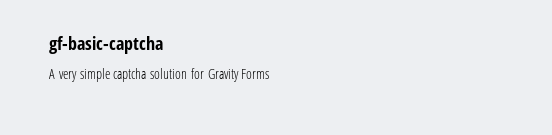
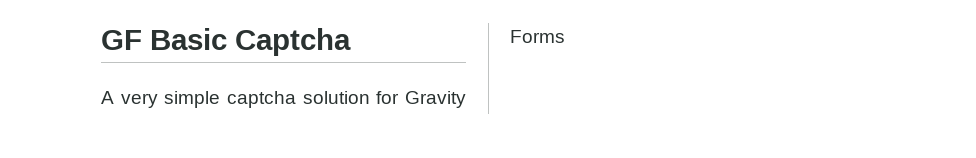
- gf-basic-captcha
+ GF Basic Captcha

